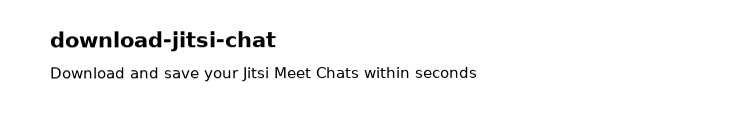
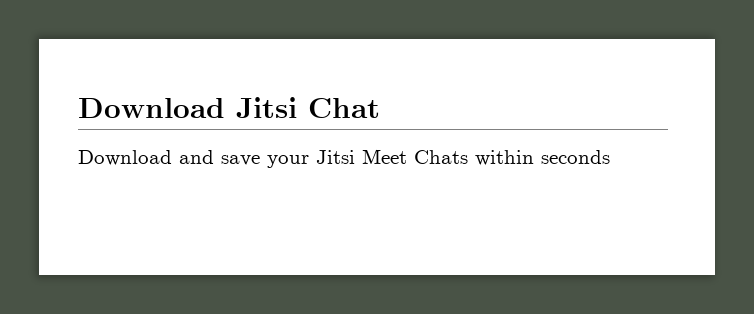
- download-jitsi-chat
+ Download Jitsi Chat

